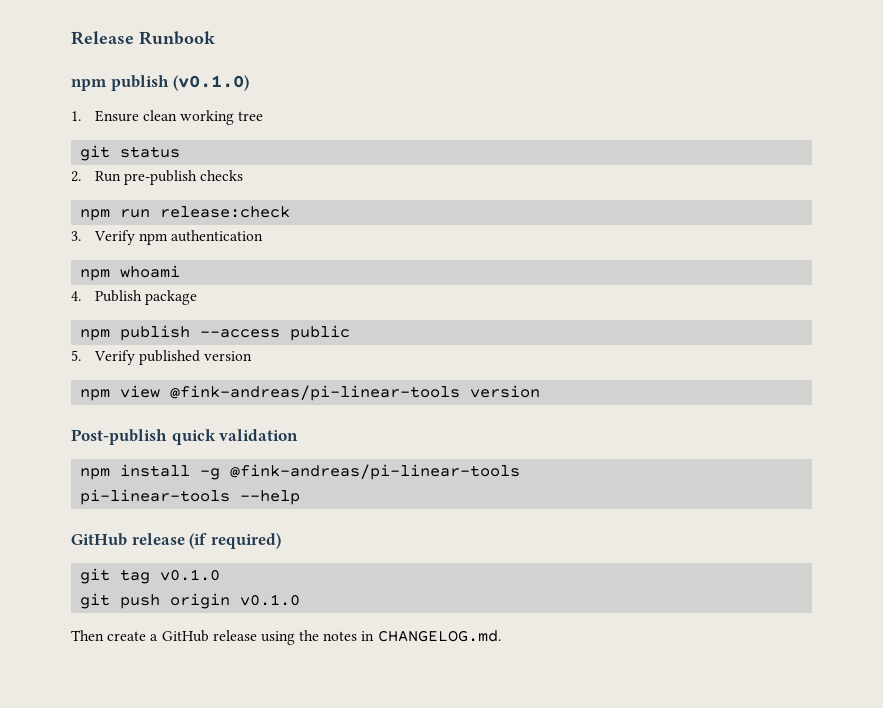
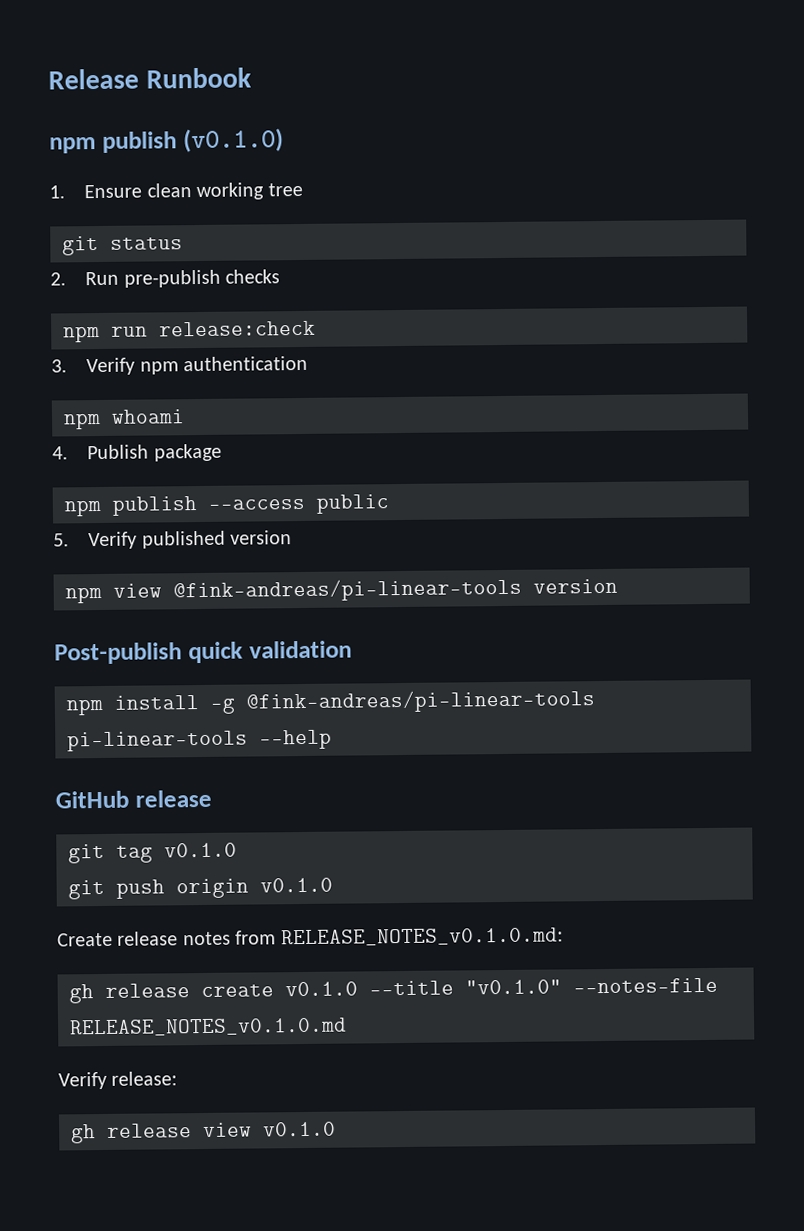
- GitHub release (if required)
+ GitHub release
- Then create a GitHub release using the notes in CHANGELOG.md.
+ Create release notes from RELEASE_NOTES_v0.1.0.md:
+ gh release create v0.1.0 --title "v0.1.0" --notes-file RELEASE_NOTES_v0.1.0.md
+ Verify release:
+ gh release view v0.1.0

